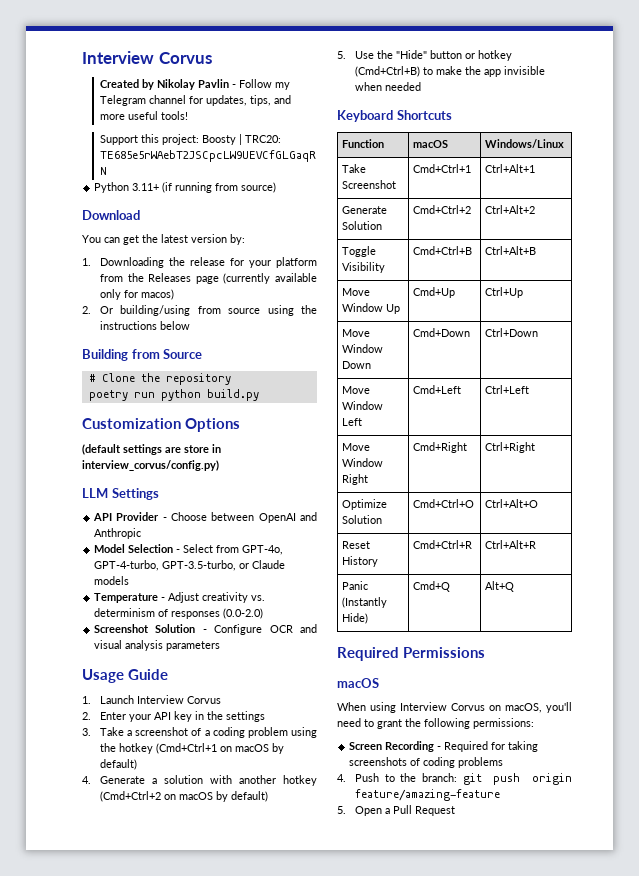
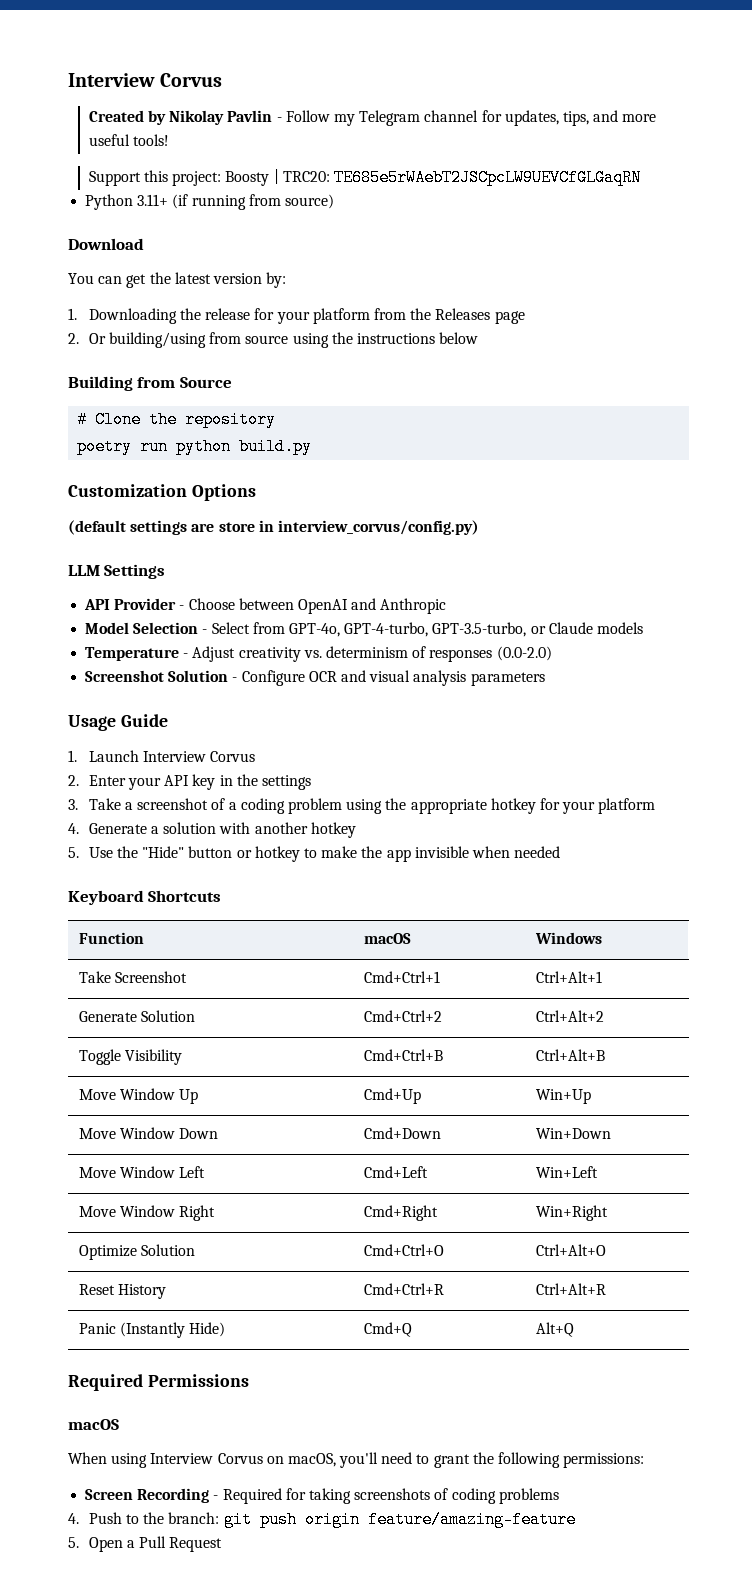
- 1. Downloading the release for your platform from the Releases page (currently available only for macos)
+ 1. Downloading the release for your platform from the Releases page
- 3. Take a screenshot of a coding problem using the hotkey (Cmd+Ctrl+1 on macOS by default)
+ 3. Take a screenshot of a coding problem using the appropriate hotkey for your platform
- 4. Generate a solution with another hotkey (Cmd+Ctrl+2 on macOS by default)
+ 4. Generate a solution with another hotkey
- 5. Use the "Hide" button or hotkey (Cmd+Ctrl+B) to make the app invisible when needed
+ 5. Use the "Hide" button or hotkey to make the app invisible when needed
- Function | macOS | Windows/Linux
+ Function | macOS | Windows
- Move Window Up | Cmd+Up | Ctrl+Up
+ Move Window Up | Cmd+Up | Win+Up
- Move Window Down | Cmd+Down | Ctrl+Down
+ Move Window Down | Cmd+Down | Win+Down
- Move Window Left | Cmd+Left | Ctrl+Left
+ Move Window Left | Cmd+Left | Win+Left
- Move Window Right | Cmd+Right | Ctrl+Right
+ Move Window Right | Cmd+Right | Win+Right

